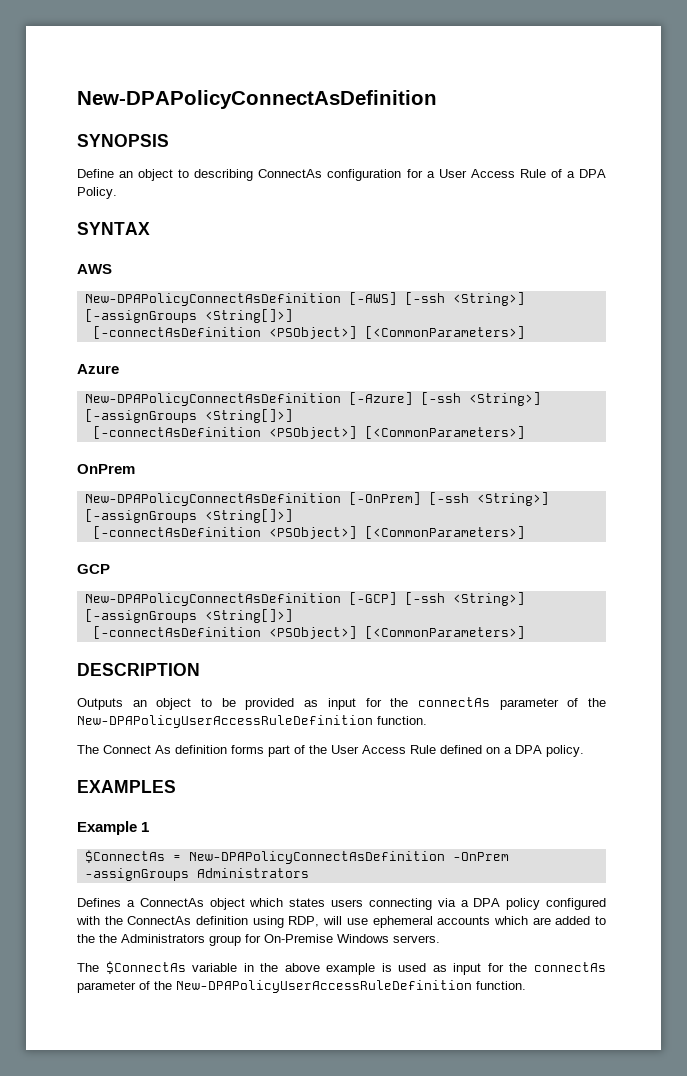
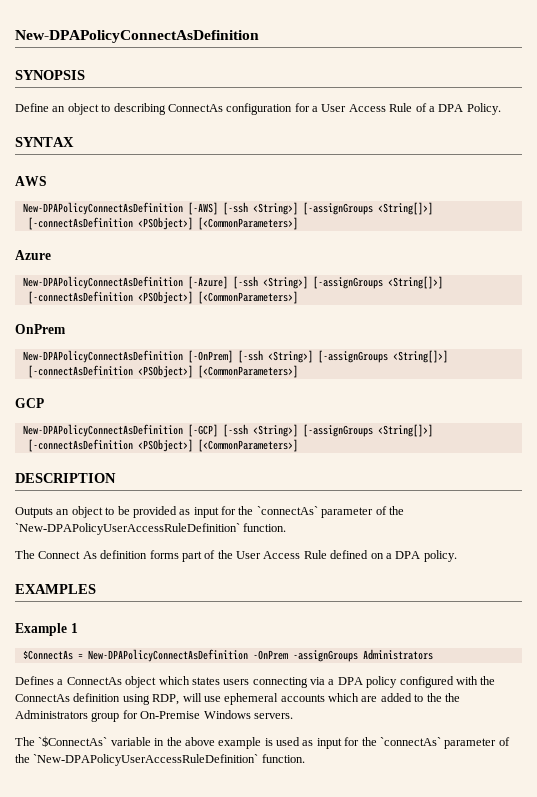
- Outputs an object to be provided as input for the connectAs parameter of the New-DPAPolicyUserAccessRuleDefinition function.
+ Outputs an object to be provided as input for the `connectAs` parameter of the `New-DPAPolicyUserAccessRuleDefinition` function.
- The $ConnectAs variable in the above example is used as input for the connectAs parameter of the New-DPAPolicyUserAccessRuleDefinition function.
+ The `$ConnectAs` variable in the above example is used as input for the `connectAs` parameter of the `New-DPAPolicyUserAccessRuleDefinition` function.

